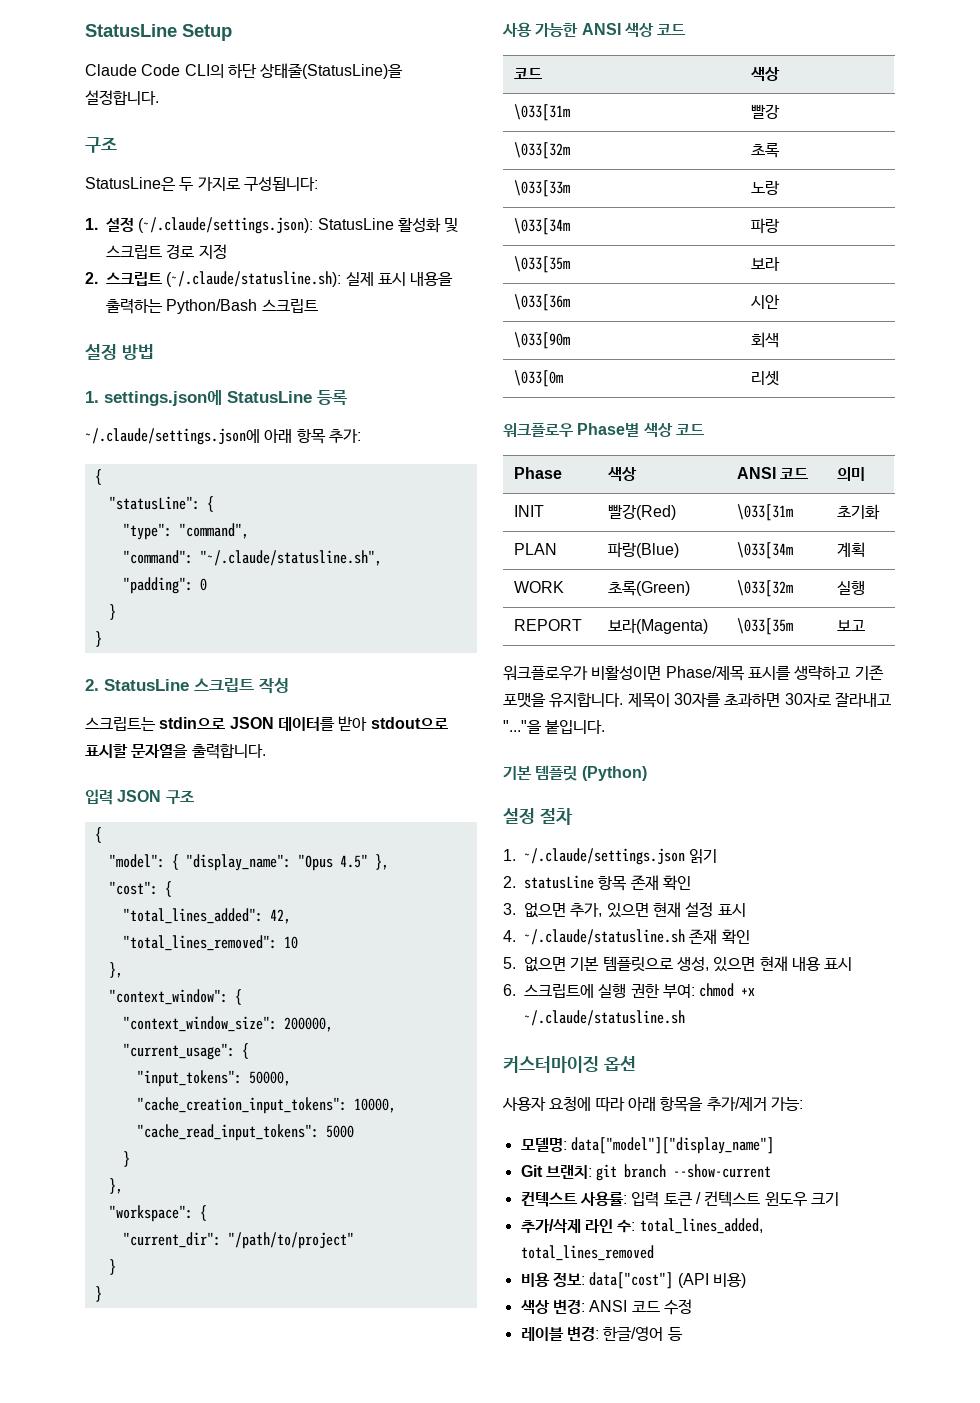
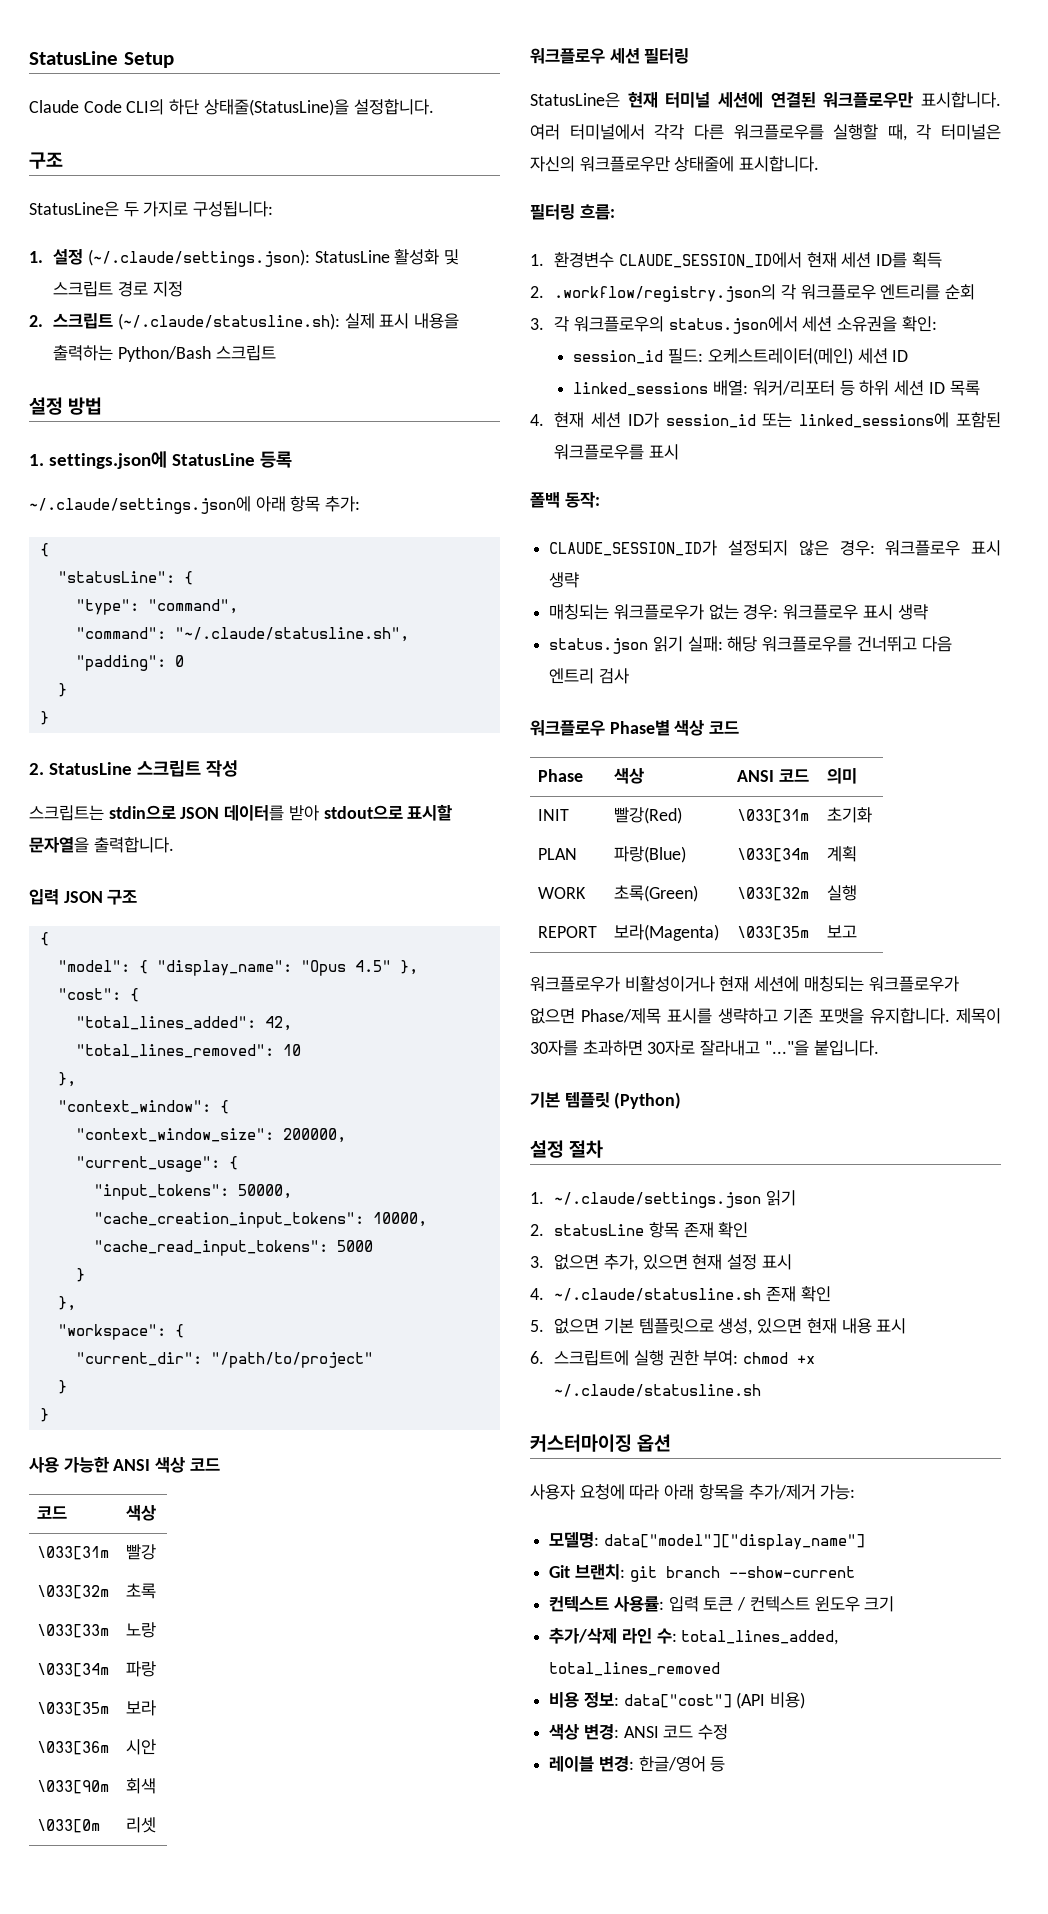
+ 워크플로우 세션 필터링
+ StatusLine은 현재 터미널 세션에 연결된 워크플로우만 표시합니다. 여러 터미널에서 각각 다른 워크플로우를 실행할 때, 각 터미널은 자신의 워크플로우만 상태줄에 표시합니다.
+ 필터링 흐름:
+ 1. 환경변수 CLAUDE_SESSION_ID에서 현재 세션 ID를 획득
+ 2. .workflow/registry.json의 각 워크플로우 엔트리를 순회
+ 3. 각 워크플로우의 status.json에서 세션 소유권을 확인:
+ session_id 필드: 오케스트레이터(메인) 세션 ID
+ linked_sessions 배열: 워커/리포터 등 하위 세션 ID 목록
+ 4. 현재 세션 ID가 session_id 또는 linked_sessions에 포함된 워크플로우를 표시
+ 폴백 동작:
+ CLAUDE_SESSION_ID가 설정되지 않은 경우: 워크플로우 표시 생략
+ 매칭되는 워크플로우가 없는 경우: 워크플로우 표시 생략
+ status.json 읽기 실패: 해당 워크플로우를 건너뛰고 다음 엔트리 검사
- 워크플로우가 비활성이면 Phase/제목 표시를 생략하고 기존 포맷을 유지합니다.
+ 워크플로우가 비활성이거나 현재 세션에 매칭되는 워크플로우가 없으면 Phase/제목 표시를 생략하고 기존 포맷을 유지합니다.

